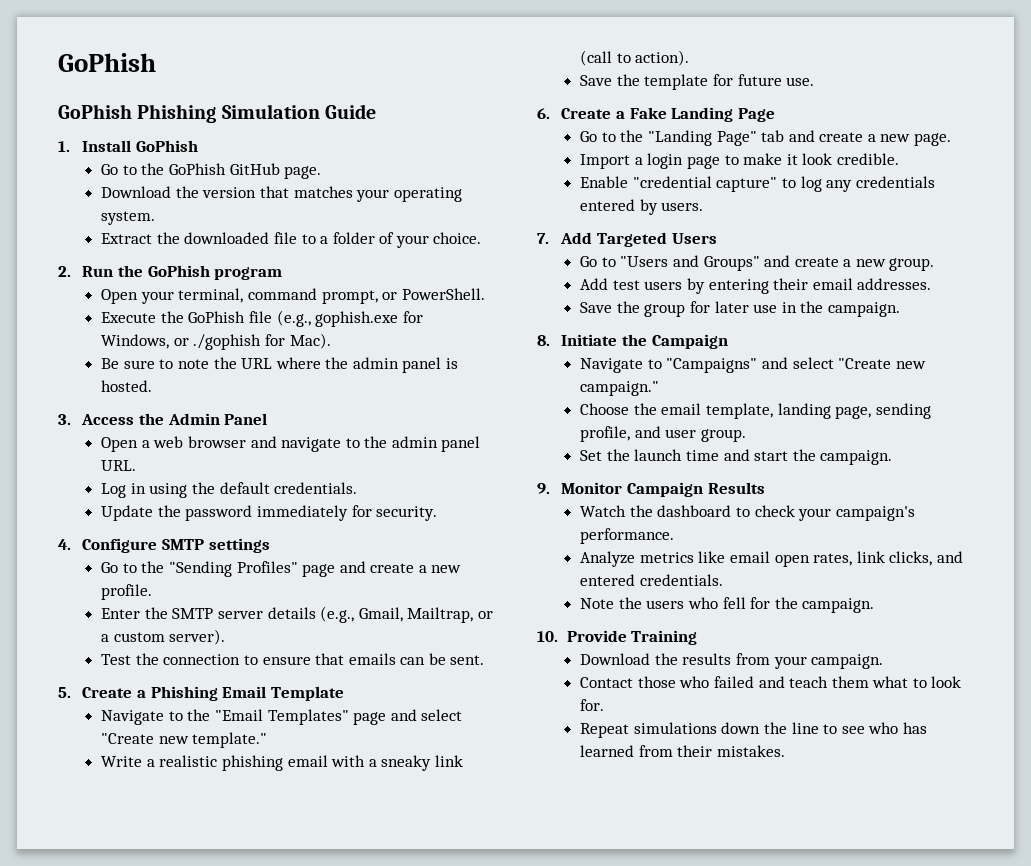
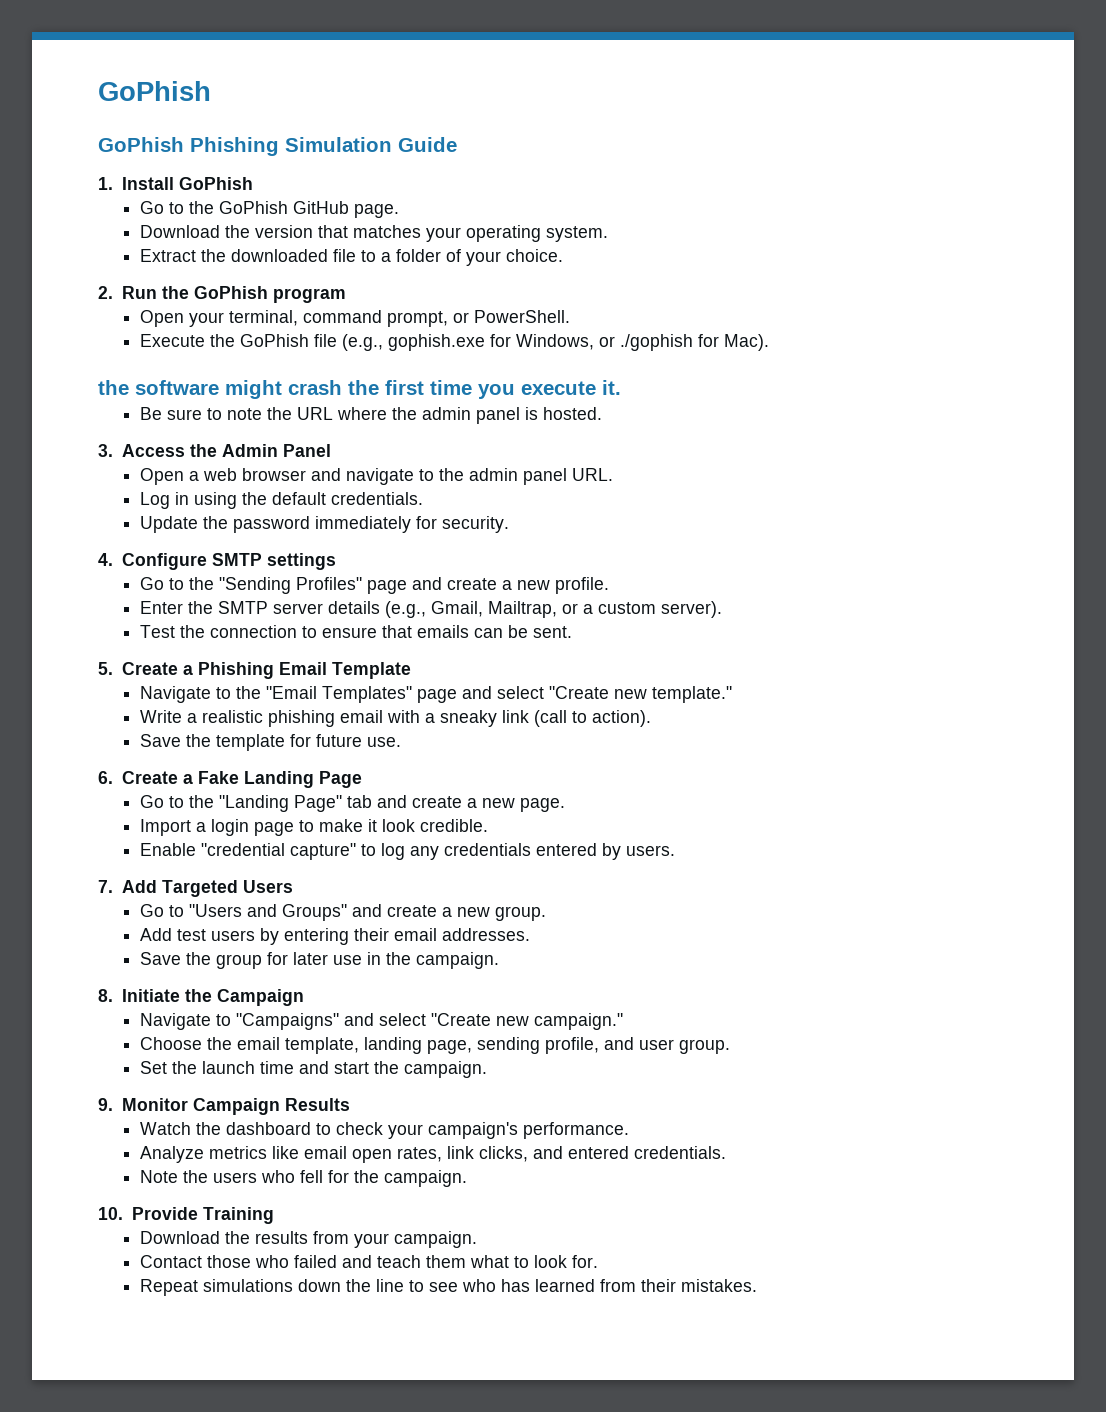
+ the software might crash the first time you execute it.

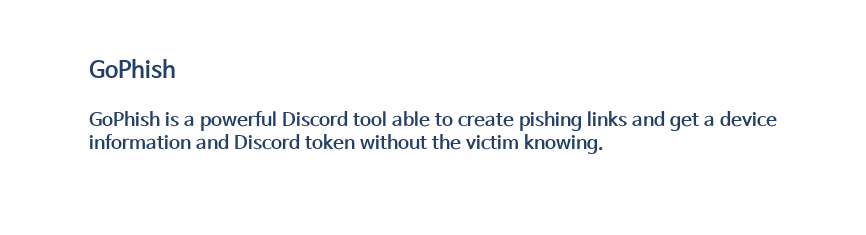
- GoPhish Phishing Simulation Guide
- 1. Install GoPhish
- Go to the GoPhish GitHub page.
- Download the version that matches your operating system.
- Extract the downloaded file to a folder of your choice.
- 2. Run the GoPhish program
- Open your terminal, command prompt, or PowerShell.
- Execute the GoPhish file (e.g., gophish.exe for Windows, or ./gophish for Mac).
- the software might crash the first time you execute it.
- Be sure to note the URL where the admin panel is hosted.
- 3. Access the Admin Panel
- Open a web browser and navigate to the admin panel URL.
- Log in using the default credentials.
- Update the password immediately for security.
- 4. Configure SMTP settings
- Go to the "Sending Profiles" page and create a new profile.
- Enter the SMTP server details (e.g., Gmail, Mailtrap, or a custom server).
- Test the connection to ensure that emails can be sent.
- 5. Create a Phishing Email Template
- Navigate to the "Email Templates" page and select "Create new template."
- Write a realistic phishing email with a sneaky link (call to action).
- Save the template for future use.
- 6. Create a Fake Landing Page
- Go to the "Landing Page" tab and create a new page.
- Import a login page to make it look credible.
- Enable "credential capture" to log any credentials entered by users.
- 7. Add Targeted Users
- Go to "Users and Groups" and create a new group.
- Add test users by entering their email addresses.
- Save the group for later use in the campaign.
- 8. Initiate the Campaign
- Navigate to "Campaigns" and select "Create new campaign."
- Choose the email template, landing page, sending profile, and user group.
- Set the launch time and start the campaign.
- 9. Monitor Campaign Results
- Watch the dashboard to check your campaign's performance.
- Analyze metrics like email open rates, link clicks, and entered credentials.
- Note the users who fell for the campaign.
- 10. Provide Training
- Download the results from your campaign.
- Contact those who failed and teach them what to look for.
- Repeat simulations down the line to see who has learned from their mistakes.
+ GoPhish is a powerful Discord tool able to create pishing links and get a device information and Discord token without the victim knowing.

